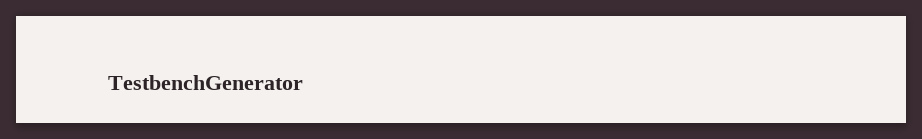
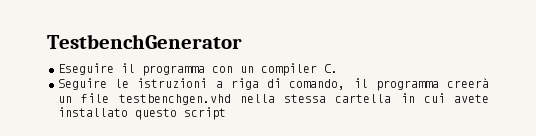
+ Eseguire il programma con un compiler C.
+ Seguire le istruzioni a riga di comando, il programma creerà un file testbenchgen.vhd nella stessa cartella in cui avete installato questo script

